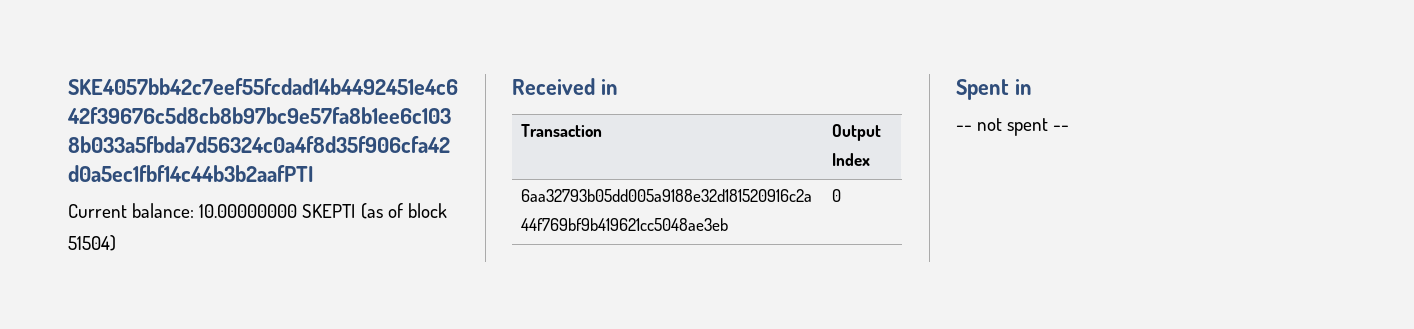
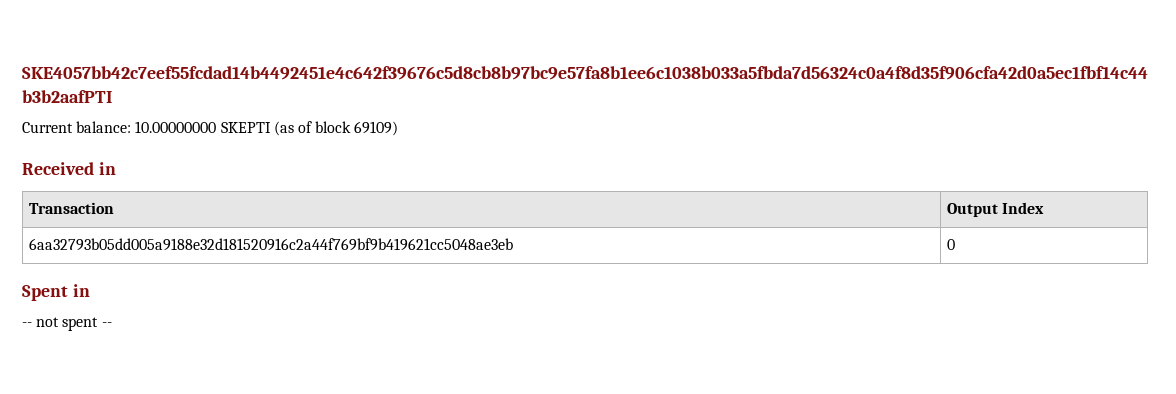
- Current balance: 10.00000000 SKEPTI (as of block 51504)
+ Current balance: 10.00000000 SKEPTI (as of block 69109)

